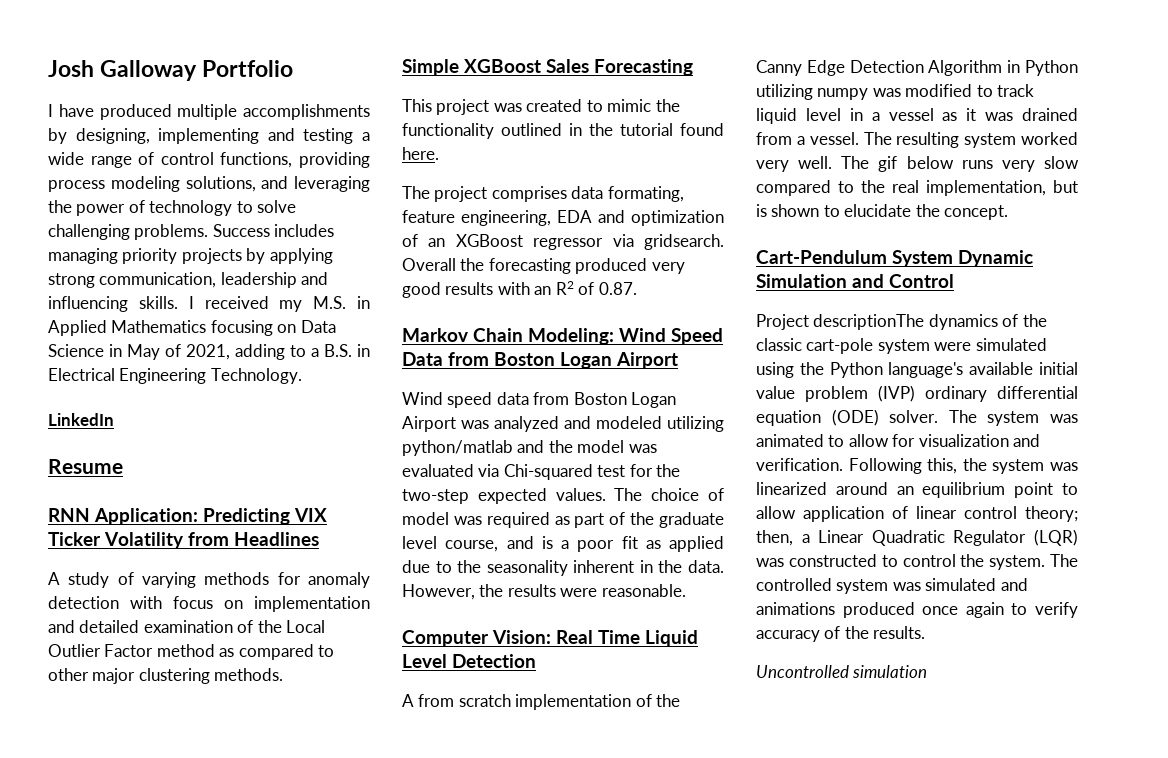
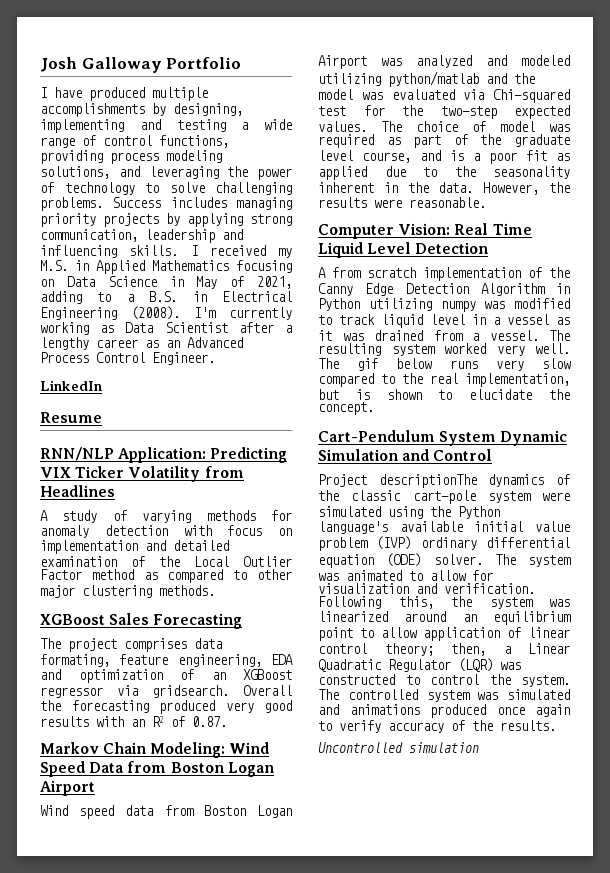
- I received my M.S. in Applied Mathematics focusing on Data Science in May of 2021, adding to a B.S. in Electrical Engineering Technology.
+ I received my M.S. in Applied Mathematics focusing on Data Science in May of 2021, adding to a B.S. in Electrical Engineering (2008). I'm currently working as Data Scientist after a lengthy career as an Advanced Process Control Engineer.
- RNN Application: Predicting VIX Ticker Volatility from Headlines
+ RNN/NLP Application: Predicting VIX Ticker Volatility from Headlines
- Simple XGBoost Sales Forecasting
+ XGBoost Sales Forecasting
- This project was created to mimic the functionality outlined in the tutorial found here.

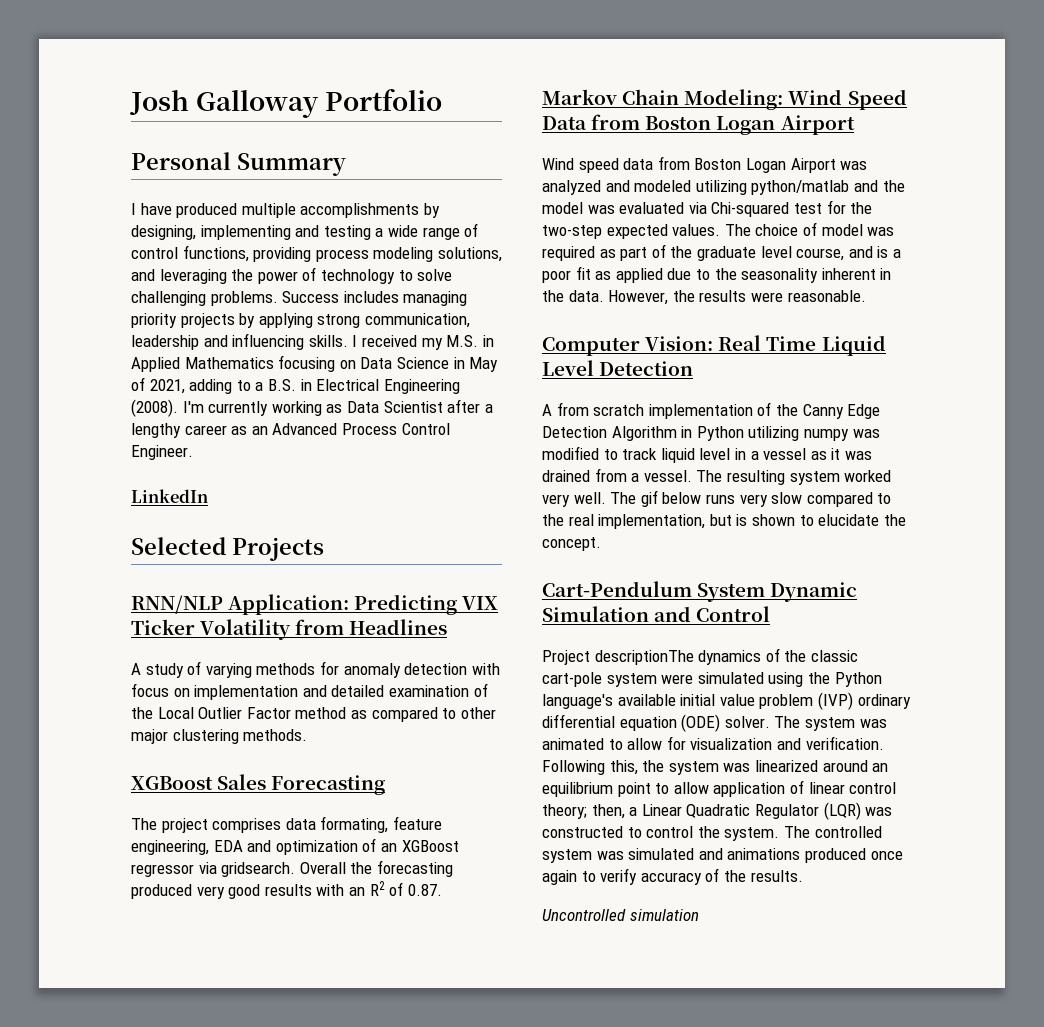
+ Personal Summary
- Resume
+ Selected Projects

